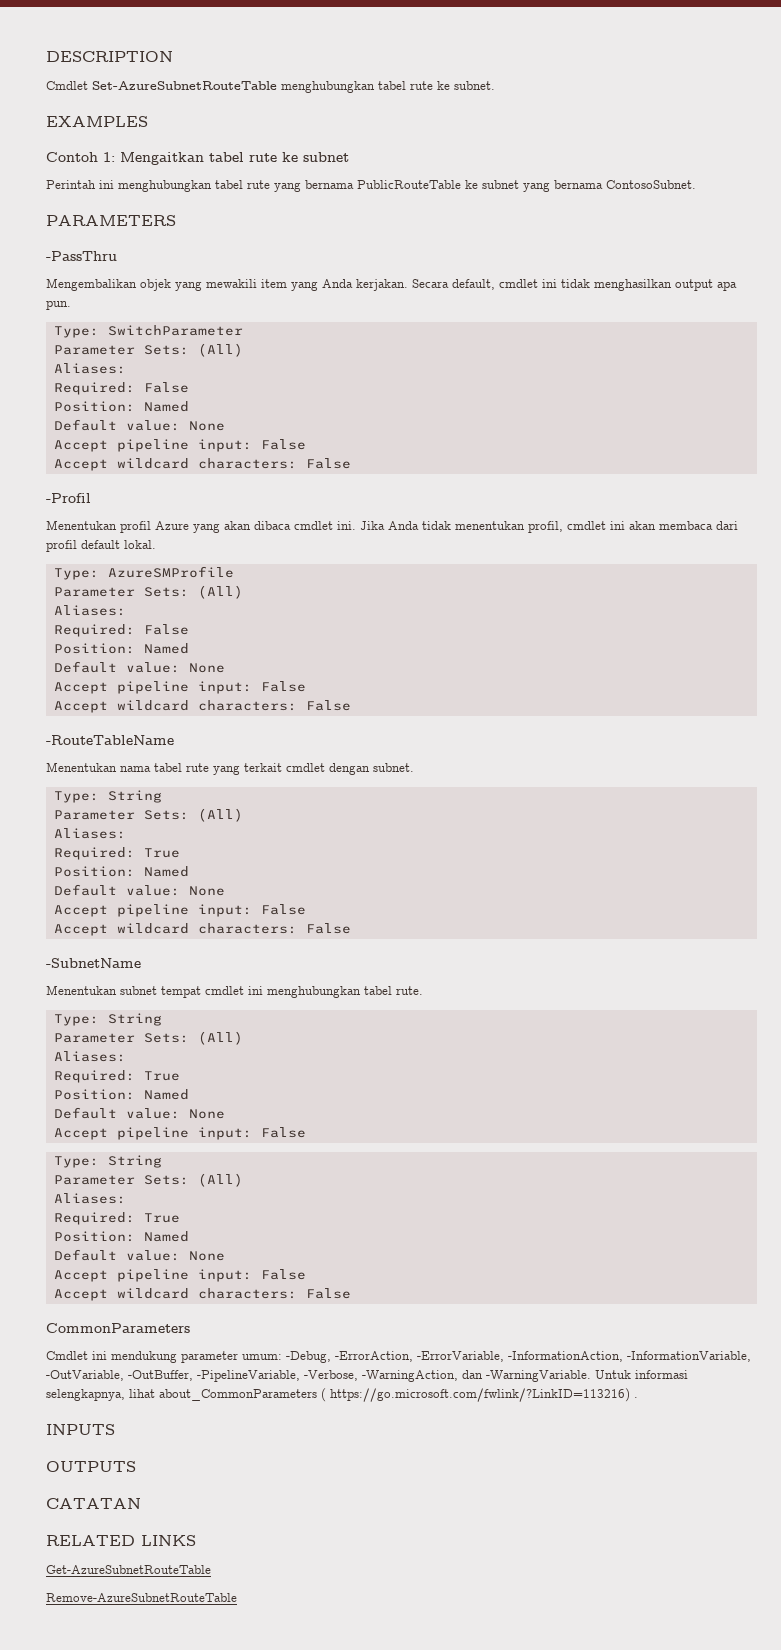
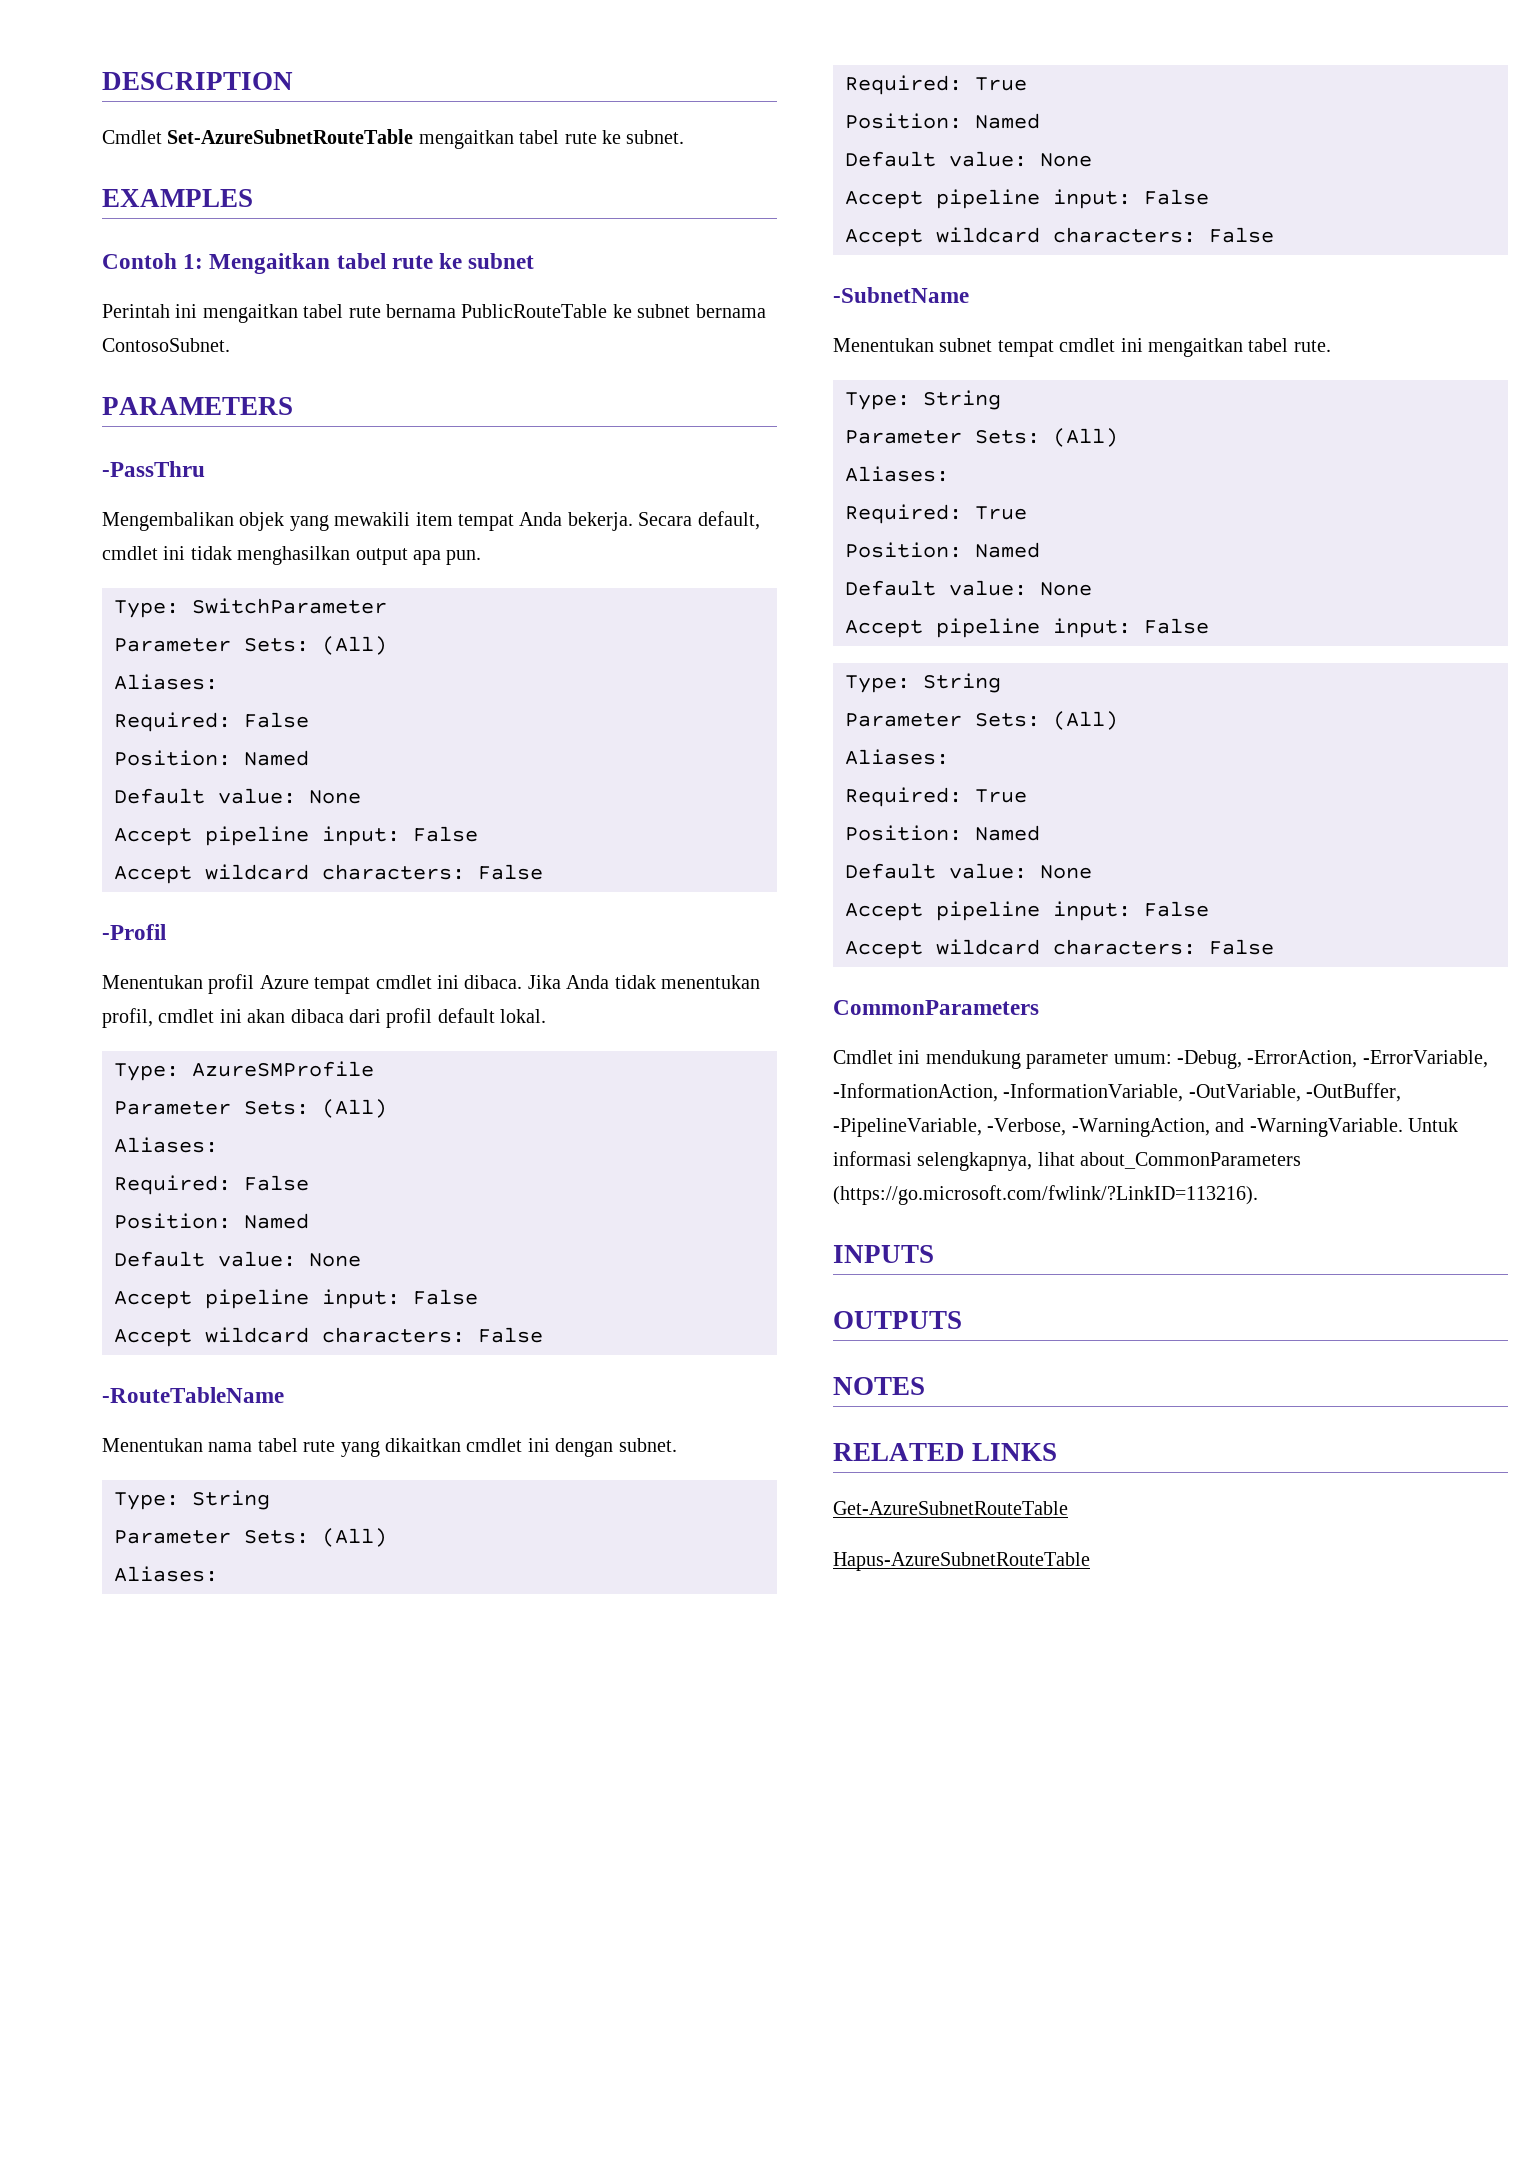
- Cmdlet Set-AzureSubnetRouteTable menghubungkan tabel rute ke subnet.
+ Cmdlet Set-AzureSubnetRouteTable mengaitkan tabel rute ke subnet.
- Perintah ini menghubungkan tabel rute yang bernama PublicRouteTable ke subnet yang bernama ContosoSubnet.
+ Perintah ini mengaitkan tabel rute bernama PublicRouteTable ke subnet bernama ContosoSubnet.
- Mengembalikan objek yang mewakili item yang Anda kerjakan.
+ Mengembalikan objek yang mewakili item tempat Anda bekerja.
- Menentukan profil Azure yang akan dibaca cmdlet ini.
+ Menentukan profil Azure tempat cmdlet ini dibaca.
- Jika Anda tidak menentukan profil, cmdlet ini akan membaca dari profil default lokal.
+ Jika Anda tidak menentukan profil, cmdlet ini akan dibaca dari profil default lokal.
- Menentukan nama tabel rute yang terkait cmdlet dengan subnet.
+ Menentukan nama tabel rute yang dikaitkan cmdlet ini dengan subnet.
- Menentukan subnet tempat cmdlet ini menghubungkan tabel rute.
+ Menentukan subnet tempat cmdlet ini mengaitkan tabel rute.
- Cmdlet ini mendukung parameter umum: -Debug, -ErrorAction, -ErrorVariable, -InformationAction, -InformationVariable, -OutVariable, -OutBuffer, -PipelineVariable, -Verbose, -WarningAction, dan -WarningVariable.
+ Cmdlet ini mendukung parameter umum: -Debug, -ErrorAction, -ErrorVariable, -InformationAction, -InformationVariable, -OutVariable, -OutBuffer, -PipelineVariable, -Verbose, -WarningAction, and -WarningVariable.
- Untuk informasi selengkapnya, lihat about_CommonParameters ( https://go.microsoft.com/fwlink/?LinkID=113216) .
+ Untuk informasi selengkapnya, lihat about_CommonParameters (https://go.microsoft.com/fwlink/?LinkID=113216).
- CATATAN
+ NOTES
- Remove-AzureSubnetRouteTable
+ Hapus-AzureSubnetRouteTable

